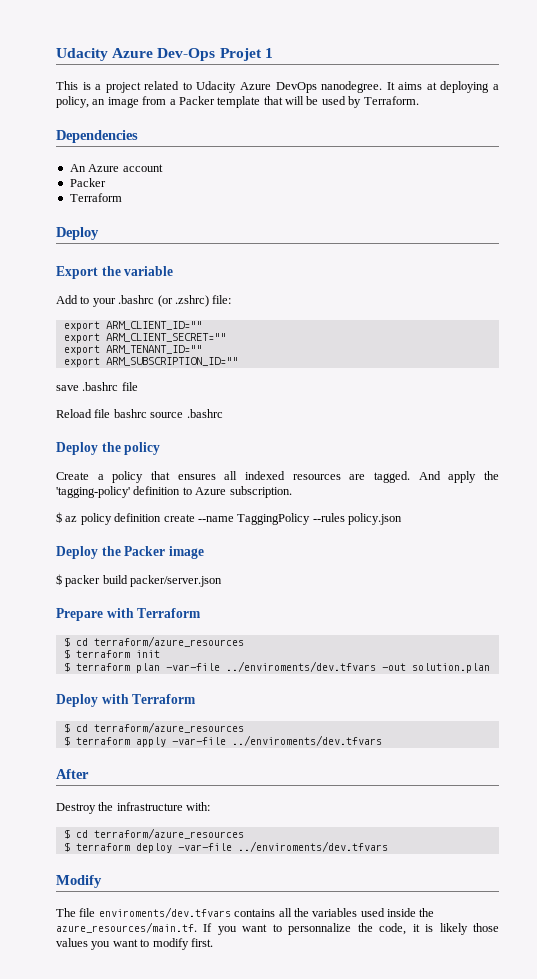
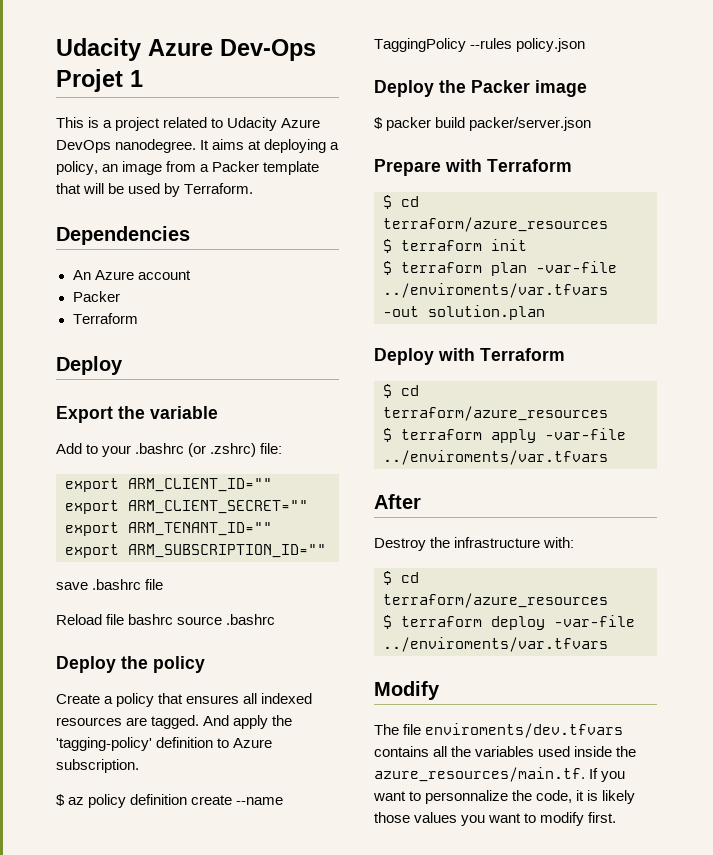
- $ terraform plan -var-file ../enviroments/dev.tfvars -out solution.plan
+ $ terraform plan -var-file ../enviroments/var.tfvars -out solution.plan
- $ terraform apply -var-file ../enviroments/dev.tfvars
+ $ terraform apply -var-file ../enviroments/var.tfvars
- $ terraform deploy -var-file ../enviroments/dev.tfvars
+ $ terraform deploy -var-file ../enviroments/var.tfvars

